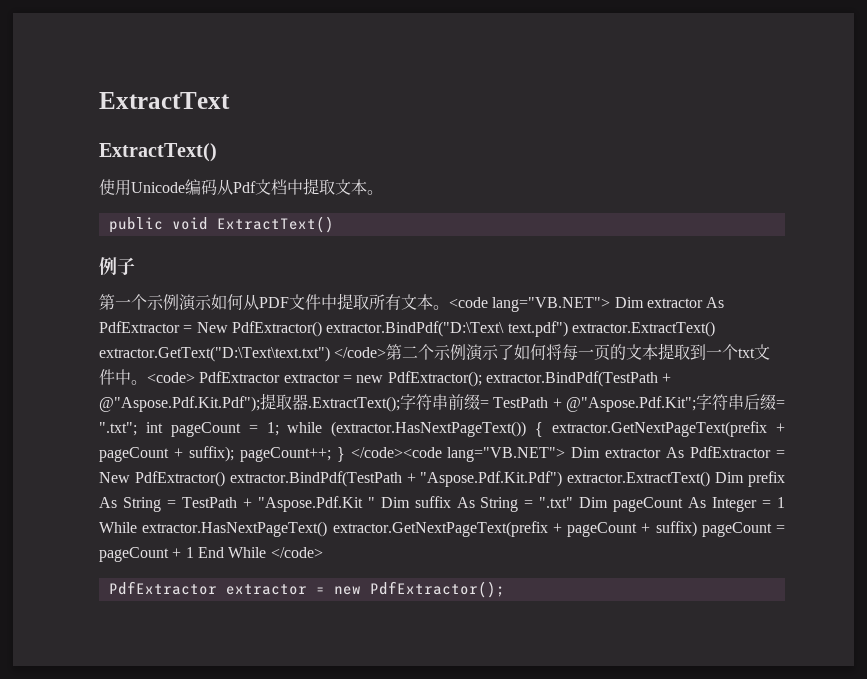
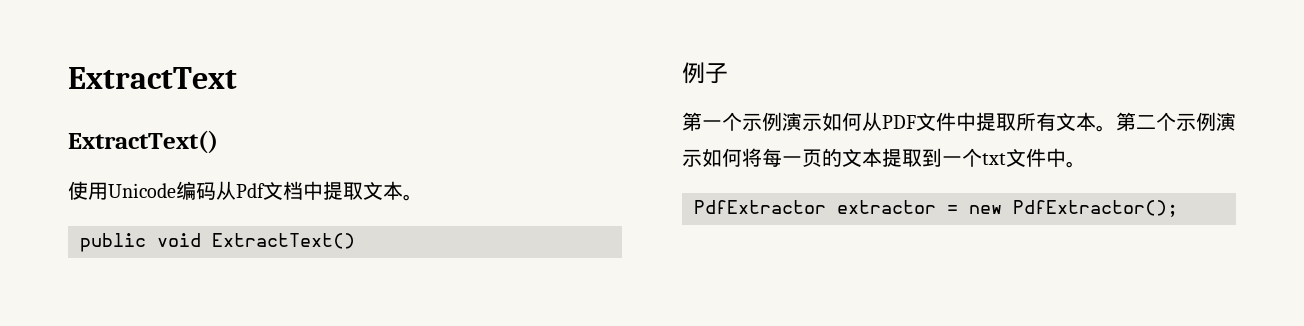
- <code lang="VB.NET"> Dim extractor As PdfExtractor = New PdfExtractor() extractor.BindPdf("D:\Text\ text.pdf") extractor.ExtractText() extractor.GetText("D:\Text\text.txt") </code>第二个示例演示了如何将每一页的文本提取到一个txt文件中。<code> PdfExtractor extractor = new PdfExtractor(); extractor.BindPdf(TestPath + @"Aspose.Pdf.Kit.Pdf");提取器.ExtractText();字符串前缀= TestPath + @"Aspose.Pdf.Kit";字符串后缀= ".txt"; int pageCount = 1; while (extractor.HasNextPageText()) { extractor.GetNextPageText(prefix + pageCount + suffix); pageCount++; } </code><code lang="VB.NET"> Dim extractor As PdfExtractor = New PdfExtractor() extractor.BindPdf(TestPath + "Aspose.Pdf.Kit.Pdf") extractor.ExtractText() Dim prefix As String = TestPath + "Aspose.Pdf.Kit " Dim suffix As String = ".txt" Dim pageCount As Integer = 1 While extractor.HasNextPageText() extractor.GetNextPageText(prefix + pageCount + suffix) pageCount = pageCount + 1 End While </code>
+ 第二个示例演示如何将每一页的文本提取到一个txt文件中。

